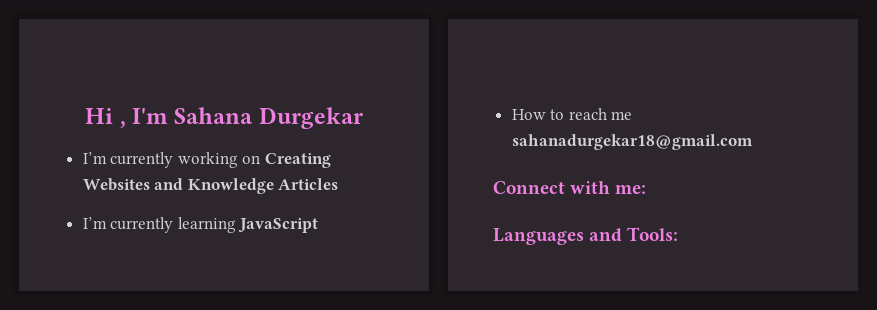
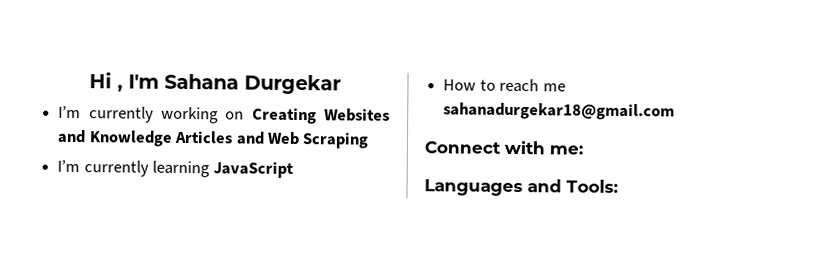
- I’m currently working on Creating Websites and Knowledge Articles
+ I’m currently working on Creating Websites and Knowledge Articles and Web Scraping

